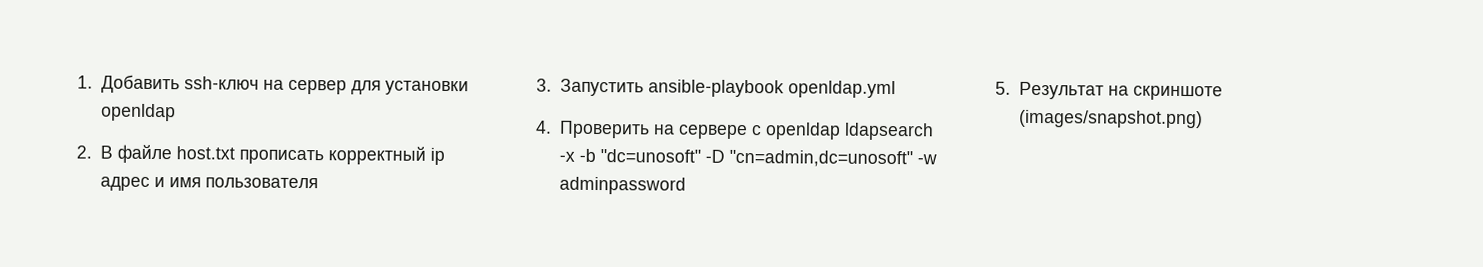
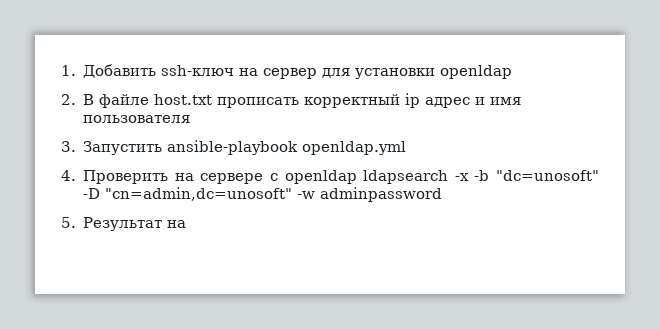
- 5. Результат на скриншоте (images/snapshot.png)
+ 5. Результат на

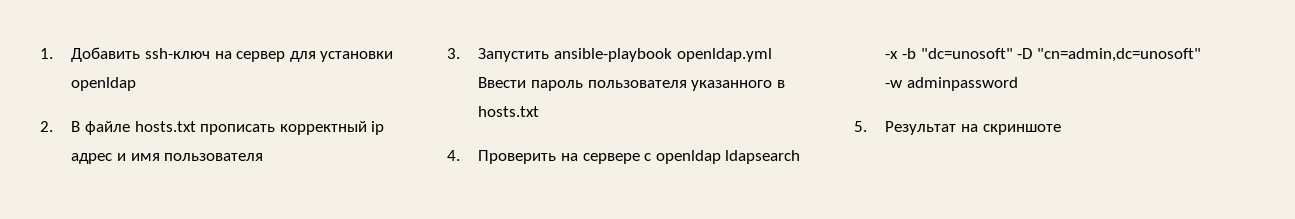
- 2. В файле host.txt прописать корректный ip адрес и имя пользователя
+ 2. В файле hosts.txt прописать корректный ip адрес и имя пользователя
- 3. Запустить ansible-playbook openldap.yml
+ 3. Запустить ansible-playbook openldap.yml Ввести пароль пользователя указанного в hosts.txt
- 5. Результат на
+ 5. Результат на скриншоте

